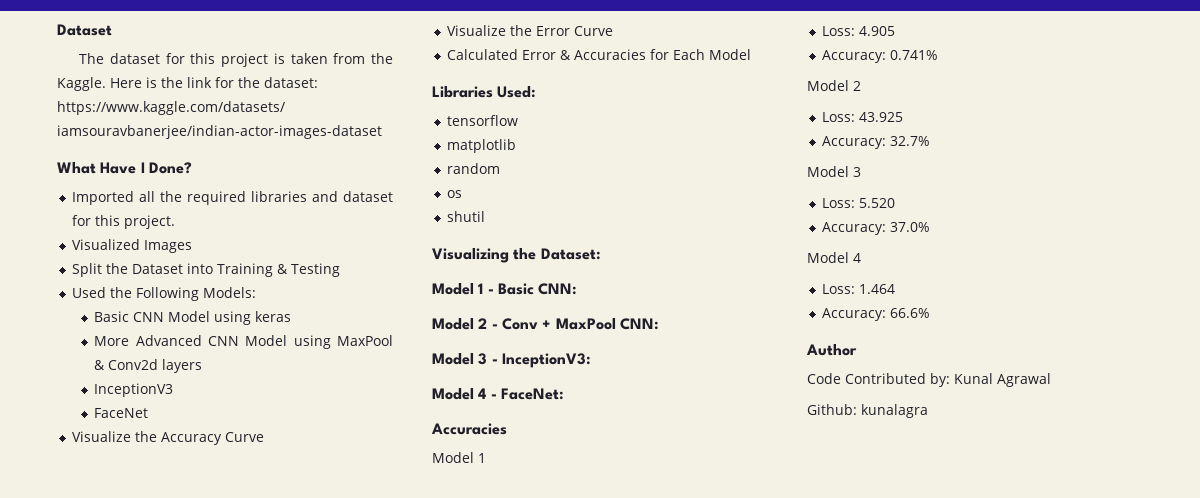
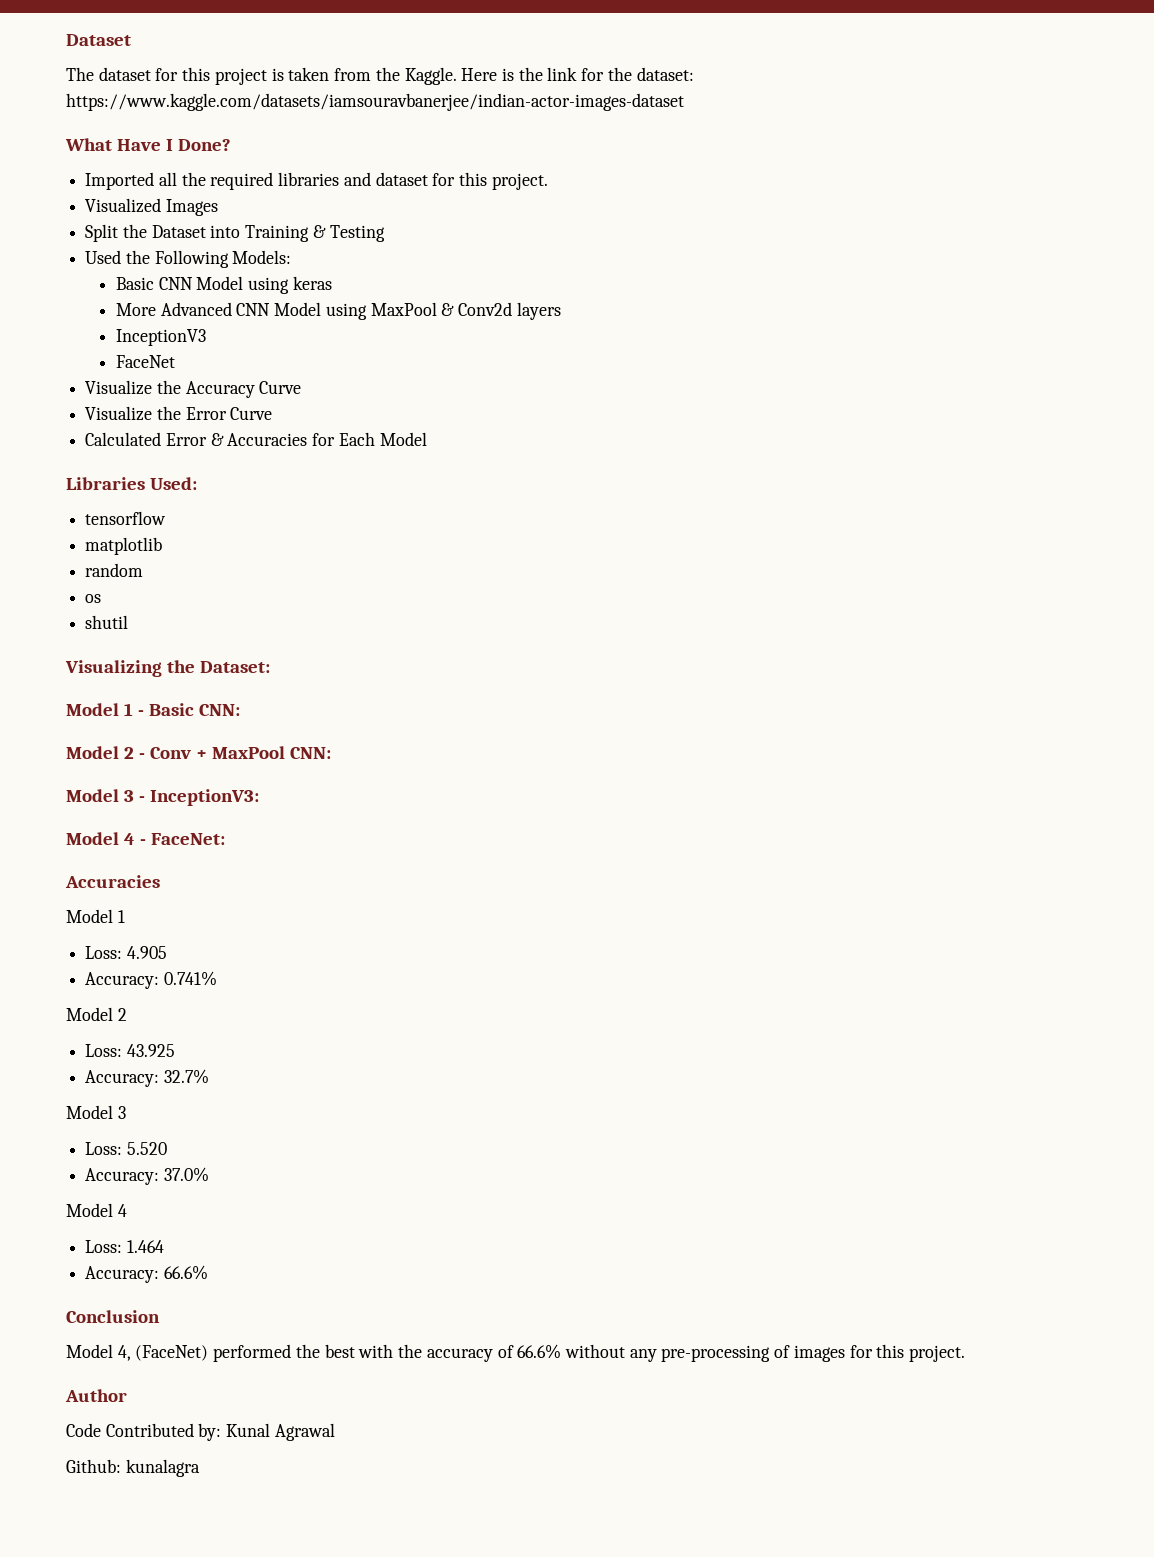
+ Conclusion
+ Model 4, (FaceNet) performed the best with the accuracy of 66.6% without any pre-processing of images for this project.

